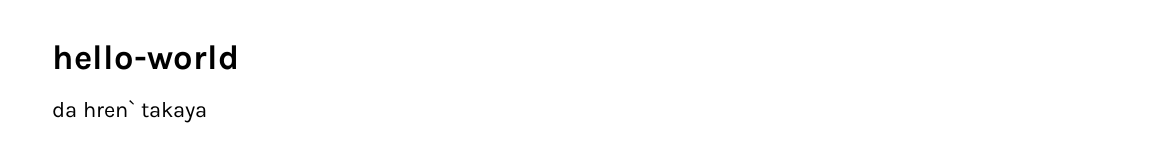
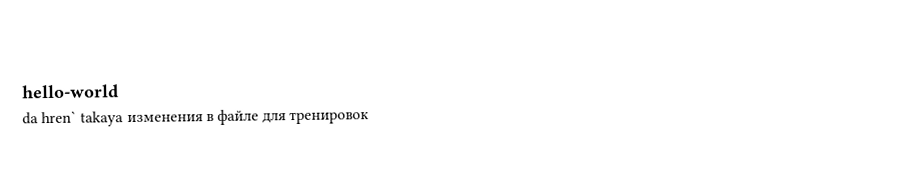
- da hren` takaya
+ da hren` takaya изменения в файле для тренировок

